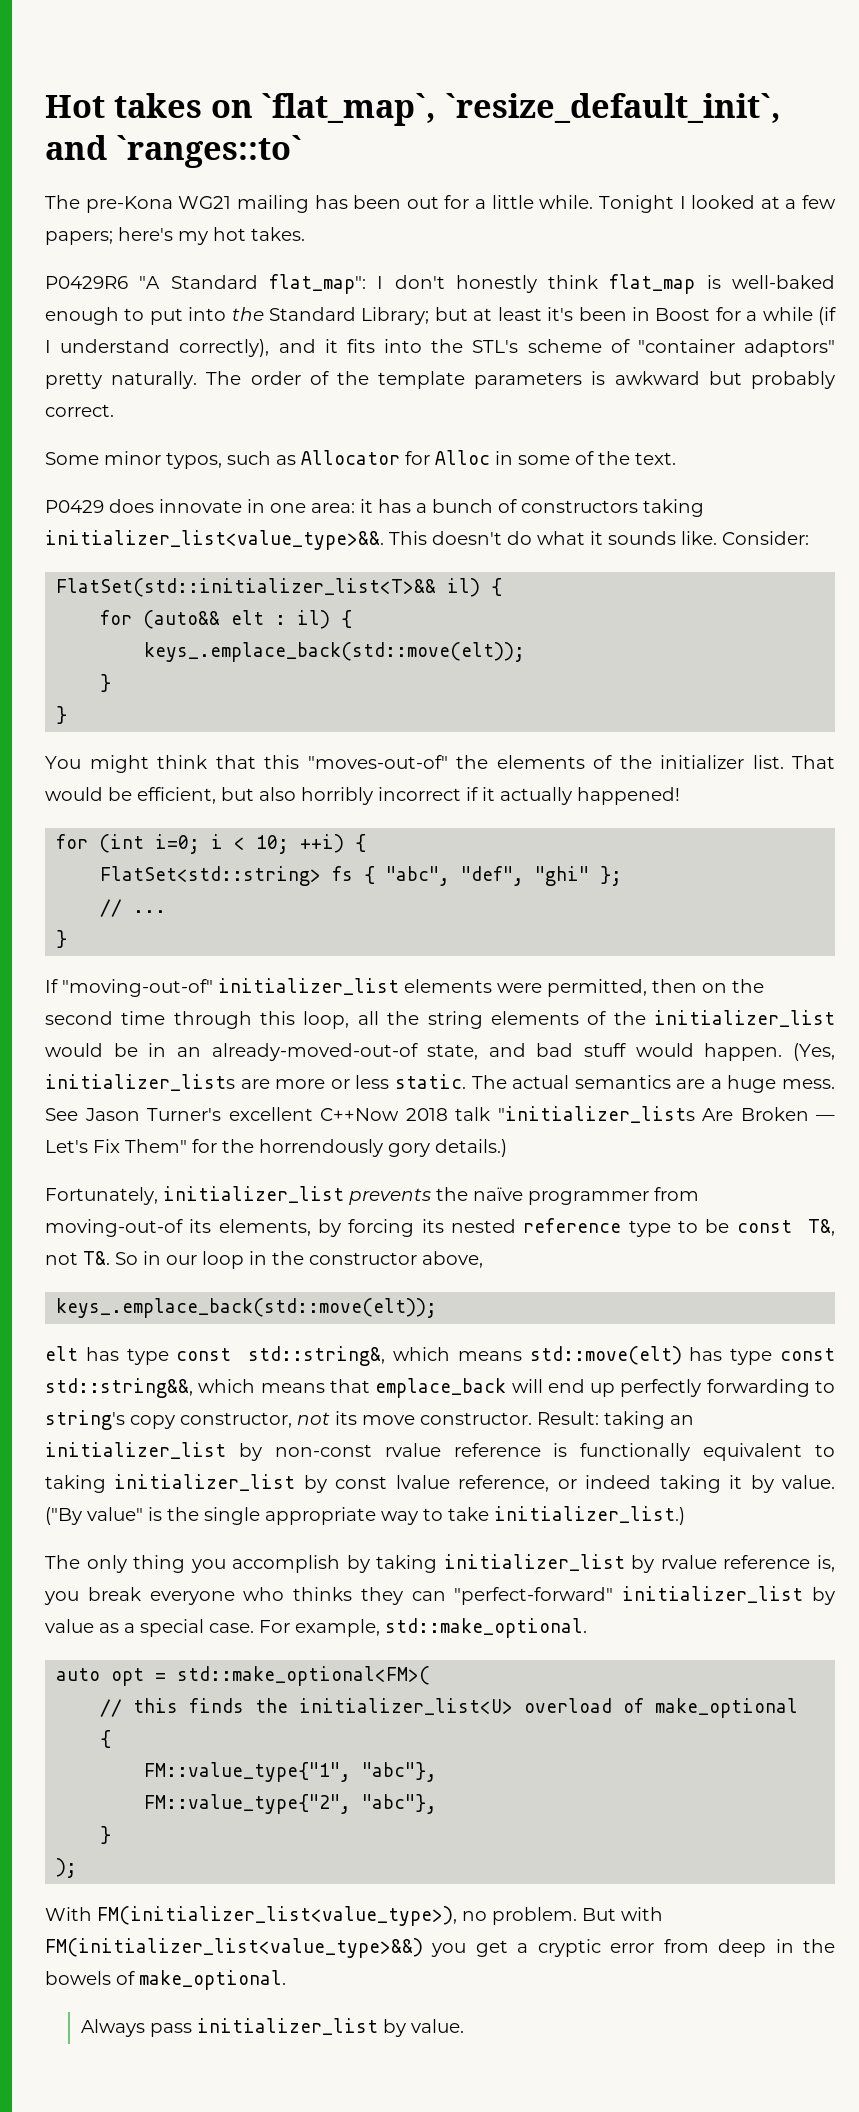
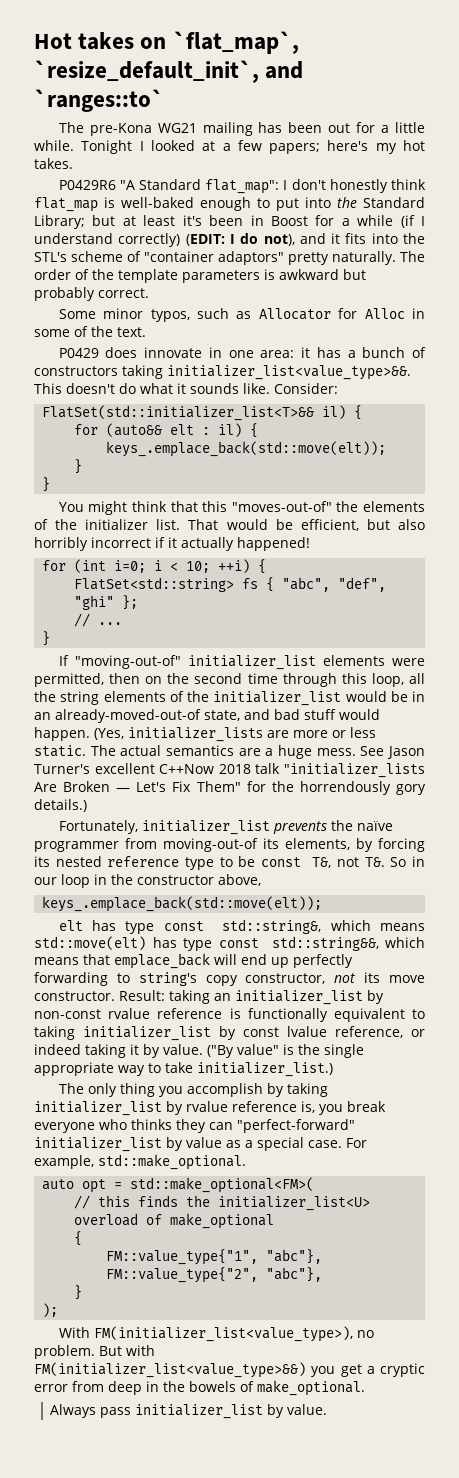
- P0429R6 "A Standard flat_map": I don't honestly think flat_map is well-baked enough to put into the Standard Library; but at least it's been in Boost for a while (if I understand correctly), and it fits into the STL's scheme of "container adaptors" pretty naturally.
+ P0429R6 "A Standard flat_map": I don't honestly think flat_map is well-baked enough to put into the Standard Library; but at least it's been in Boost for a while (if I understand correctly) (EDIT: I do not), and it fits into the STL's scheme of "container adaptors" pretty naturally.

